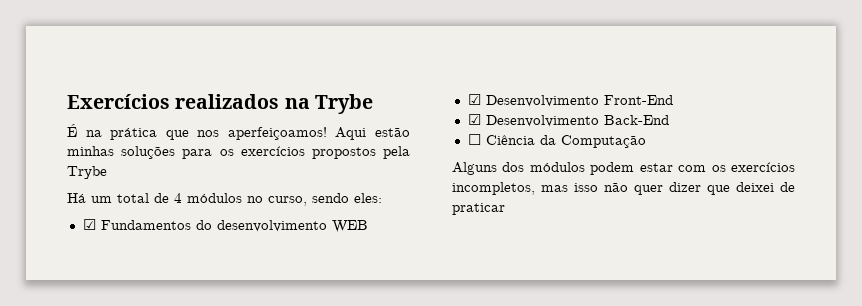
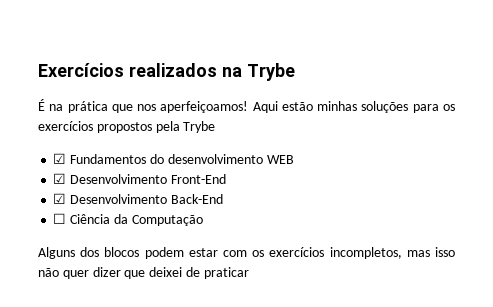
- Há um total de 4 módulos no curso, sendo eles:
- Alguns dos módulos podem estar com os exercícios incompletos, mas isso não quer dizer que deixei de praticar
+ Alguns dos blocos podem estar com os exercícios incompletos, mas isso não quer dizer que deixei de praticar

